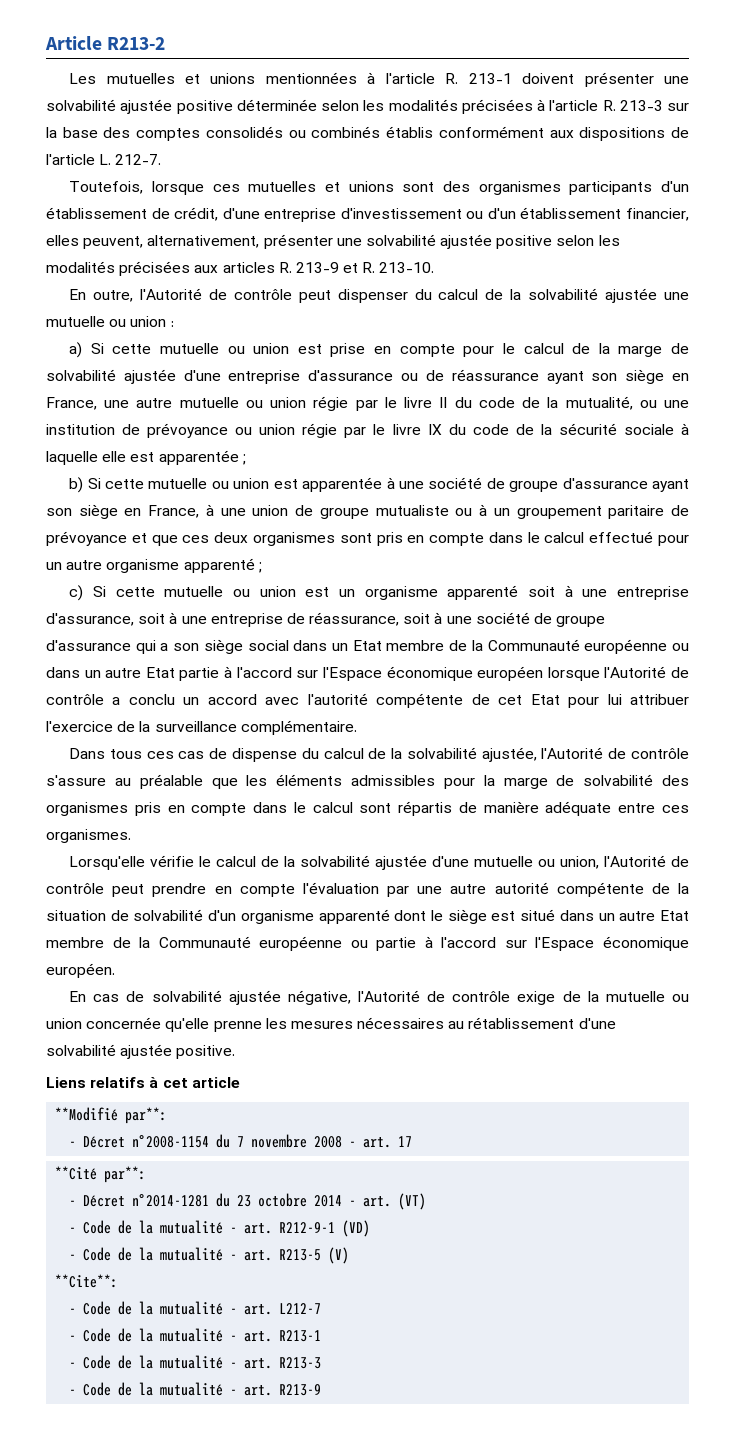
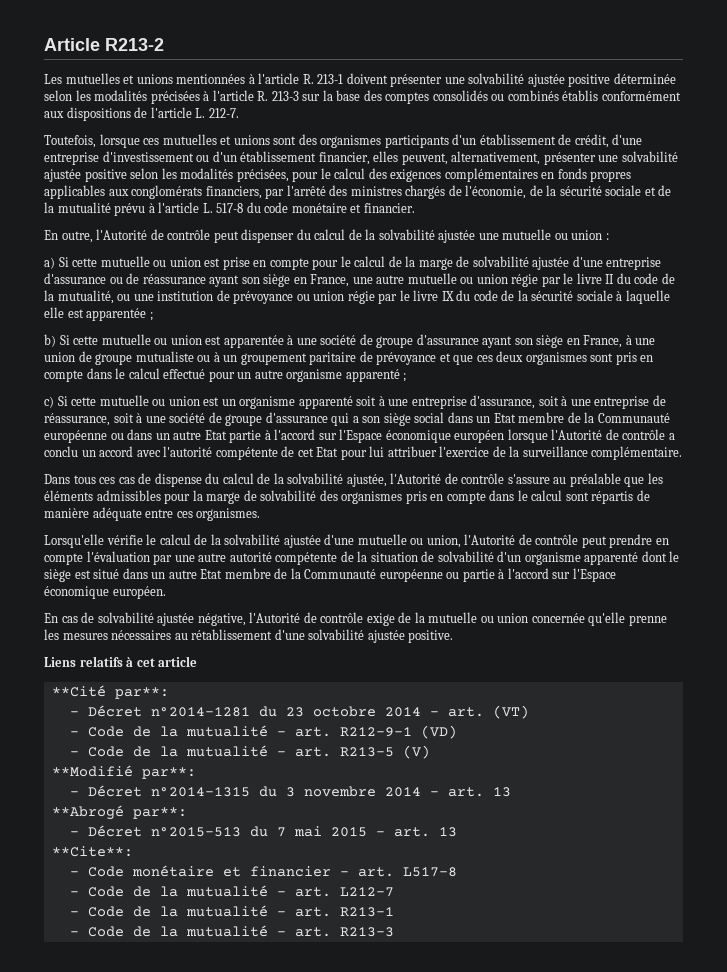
- Toutefois, lorsque ces mutuelles et unions sont des organismes participants d'un établissement de crédit, d'une entreprise d'investissement ou d'un établissement financier, elles peuvent, alternativement, présenter une solvabilité ajustée positive selon les modalités précisées aux articles R. 213-9 et R. 213-10.
+ Toutefois, lorsque ces mutuelles et unions sont des organismes participants d'un établissement de crédit, d'une entreprise d'investissement ou d'un établissement financier, elles peuvent, alternativement, présenter une solvabilité ajustée positive selon les modalités précisées, pour le calcul des exigences complémentaires en fonds propres applicables aux conglomérats financiers, par l'arrêté des ministres chargés de l'économie, de la sécurité sociale et de la mutualité prévu à l'article L. 517-8 du code monétaire et financier.
- **Modifié par**:
- - Décret n°2008-1154 du 7 novembre 2008 - art. 17
+ **Modifié par**:
+ - Décret n°2014-1315 du 3 novembre 2014 - art. 13
+ **Abrogé par**:
+ - Décret n°2015-513 du 7 mai 2015 - art. 13
  **Cite**:
+ - Code monétaire et financier - art. L517-8
- - Code de la mutualité - art. R213-9

